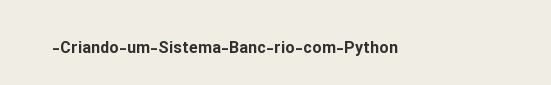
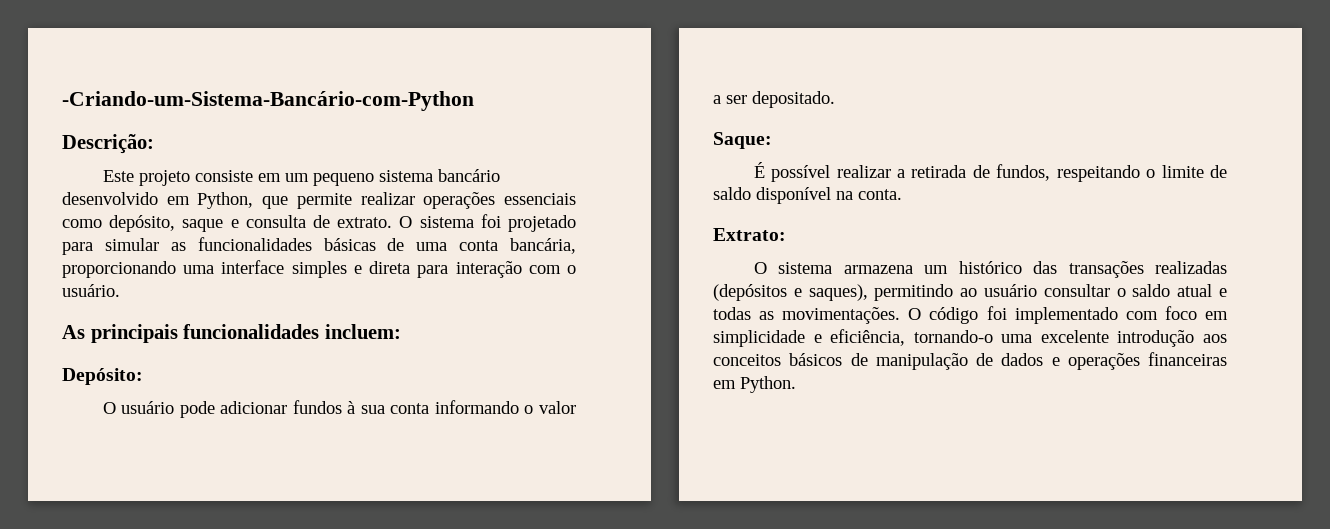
- -Criando-um-Sistema-Banc-rio-com-Python
+ -Criando-um-Sistema-Bancário-com-Python
+ Descrição:
+ Este projeto consiste em um pequeno sistema bancário desenvolvido em Python, que permite realizar operações essenciais como depósito, saque e consulta de extrato. O sistema foi projetado para simular as funcionalidades básicas de uma conta bancária, proporcionando uma interface simples e direta para interação com o usuário.
+ As principais funcionalidades incluem:
+ Depósito:
+ O usuário pode adicionar fundos à sua conta informando o valor a ser depositado.
+ Saque:
+ É possível realizar a retirada de fundos, respeitando o limite de saldo disponível na conta.
+ Extrato:
+ O sistema armazena um histórico das transações realizadas (depósitos e saques), permitindo ao usuário consultar o saldo atual e todas as movimentações. O código foi implementado com foco em simplicidade e eficiência, tornando-o uma excelente introdução aos conceitos básicos de manipulação de dados e operações financeiras em Python.

